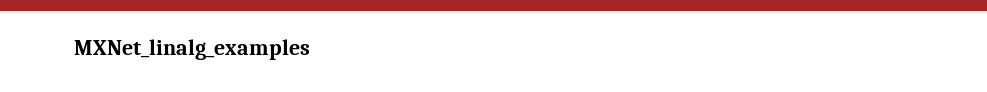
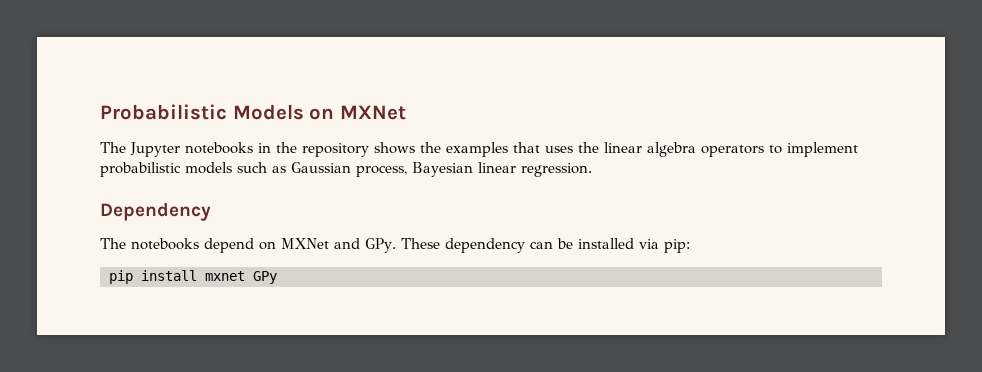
- MXNet_linalg_examples
+ Probabilistic Models on MXNet
+ The Jupyter notebooks in the repository shows the examples that uses the linear algebra operators to implement probabilistic models such as Gaussian process, Bayesian linear regression.
+ Dependency
+ The notebooks depend on MXNet and GPy. These dependency can be installed via pip:
+ pip install mxnet GPy

